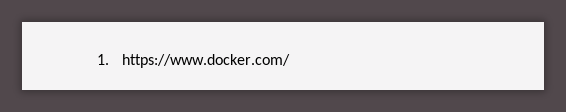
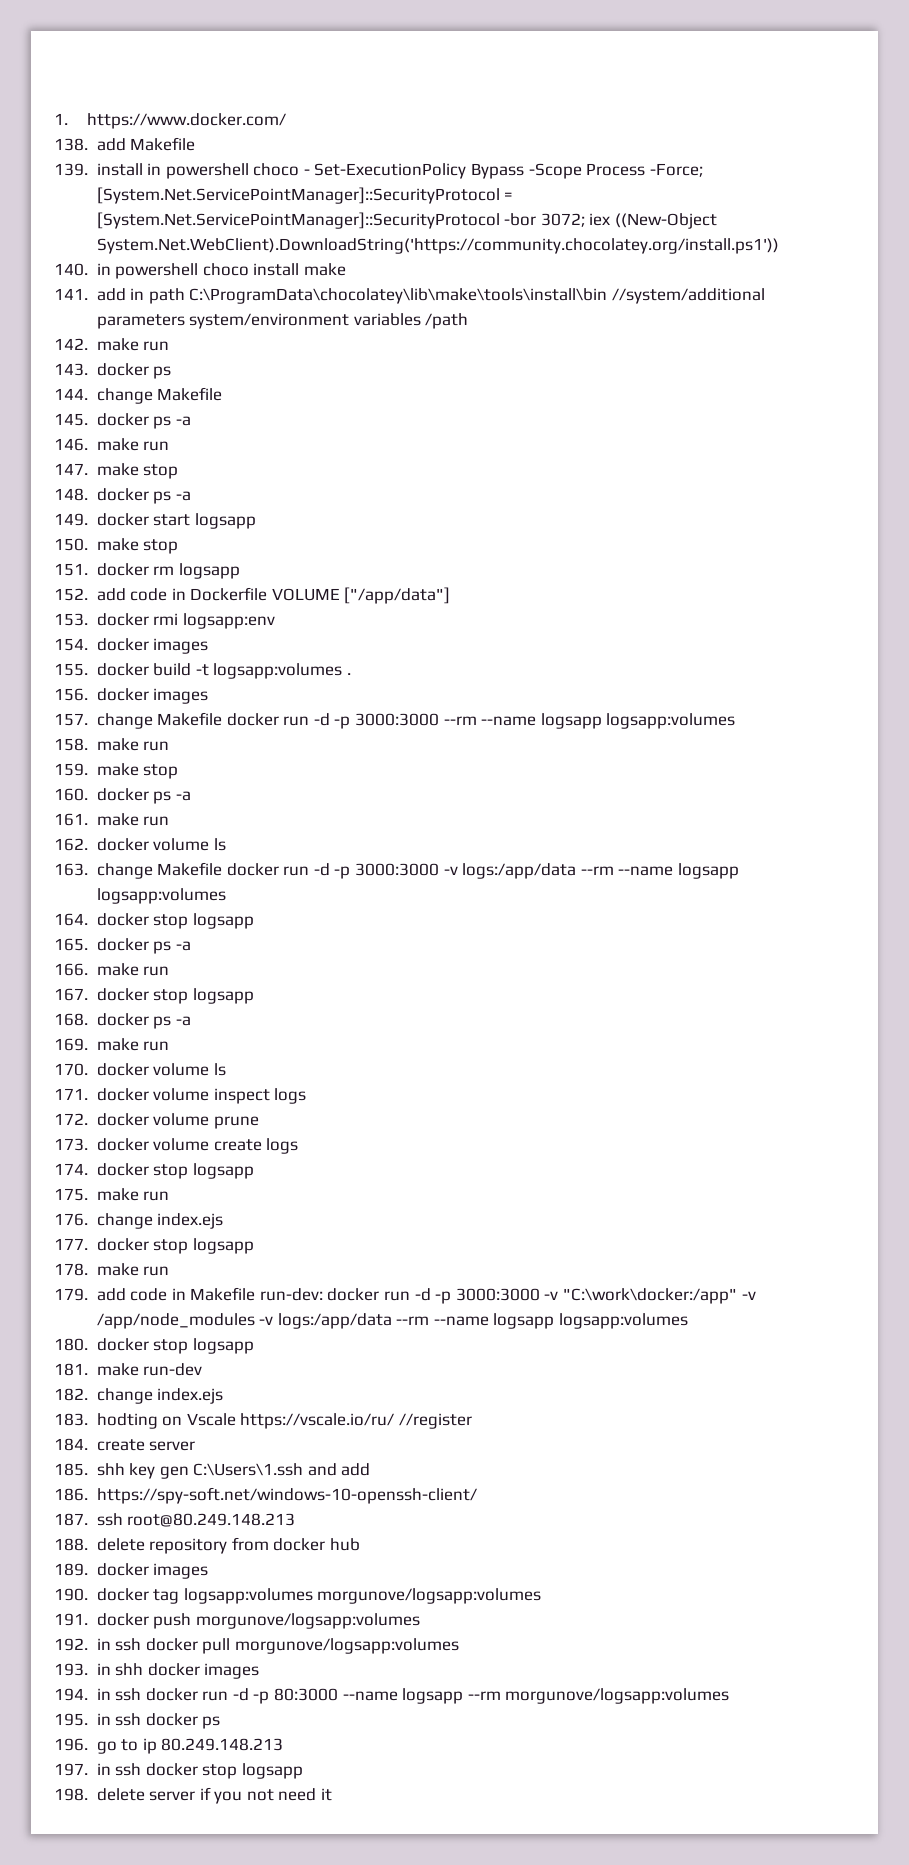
+ 138. add Makefile
+ 139. install in powershell choco - Set-ExecutionPolicy Bypass -Scope Process -Force; [System.Net.ServicePointManager]::SecurityProtocol = [System.Net.ServicePointManager]::SecurityProtocol -bor 3072; iex ((New-Object System.Net.WebClient).DownloadString('https://community.chocolatey.org/install.ps1'))
+ 140. in powershell choco install make
+ 141. add in path C:\ProgramData\chocolatey\lib\make\tools\install\bin //system/additional parameters system/environment variables /path
+ 142. make run
+ 143. docker ps
+ 144. change Makefile
+ 145. docker ps -a
+ 146. make run
+ 147. make stop
+ 148. docker ps -a
+ 149. docker start logsapp
+ 150. make stop
+ 151. docker rm logsapp
+ 152. add code in Dockerfile VOLUME ["/app/data"]
+ 153. docker rmi logsapp:env
+ 154. docker images
+ 155. docker build -t logsapp:volumes .
+ 156. docker images
+ 157. change Makefile docker run -d -p 3000:3000 --rm --name logsapp logsapp:volumes
+ 158. make run
+ 159. make stop
+ 160. docker ps -a
+ 161. make run
+ 162. docker volume ls
+ 163. change Makefile docker run -d -p 3000:3000 -v logs:/app/data --rm --name logsapp logsapp:volumes
+ 164. docker stop logsapp
+ 165. docker ps -a
+ 166. make run
+ 167. docker stop logsapp
+ 168. docker ps -a
+ 169. make run
+ 170. docker volume ls
+ 171. docker volume inspect logs
+ 172. docker volume prune
+ 173. docker volume create logs
+ 174. docker stop logsapp
+ 175. make run
+ 176. change index.ejs
+ 177. docker stop logsapp
+ 178. make run
+ 179. add code in Makefile run-dev: docker run -d -p 3000:3000 -v "C:\work\docker:/app" -v /app/node_modules -v logs:/app/data --rm --name logsapp logsapp:volumes
+ 180. docker stop logsapp
+ 181. make run-dev
+ 182. change index.ejs
+ 183. hodting on Vscale https://vscale.io/ru/ //register
+ 184. create server
+ 185. shh key gen C:\Users\1.ssh and add
+ 186. https://spy-soft.net/windows-10-openssh-client/
+ 187. ssh root@80.249.148.213
+ 188. delete repository from docker hub
+ 189. docker images
+ 190. docker tag logsapp:volumes morgunove/logsapp:volumes
+ 191. docker push morgunove/logsapp:volumes
+ 192. in ssh docker pull morgunove/logsapp:volumes
+ 193. in shh docker images
+ 194. in ssh docker run -d -p 80:3000 --name logsapp --rm morgunove/logsapp:volumes
+ 195. in ssh docker ps
+ 196. go to ip 80.249.148.213
+ 197. in ssh docker stop logsapp
+ 198. delete server if you not need it

